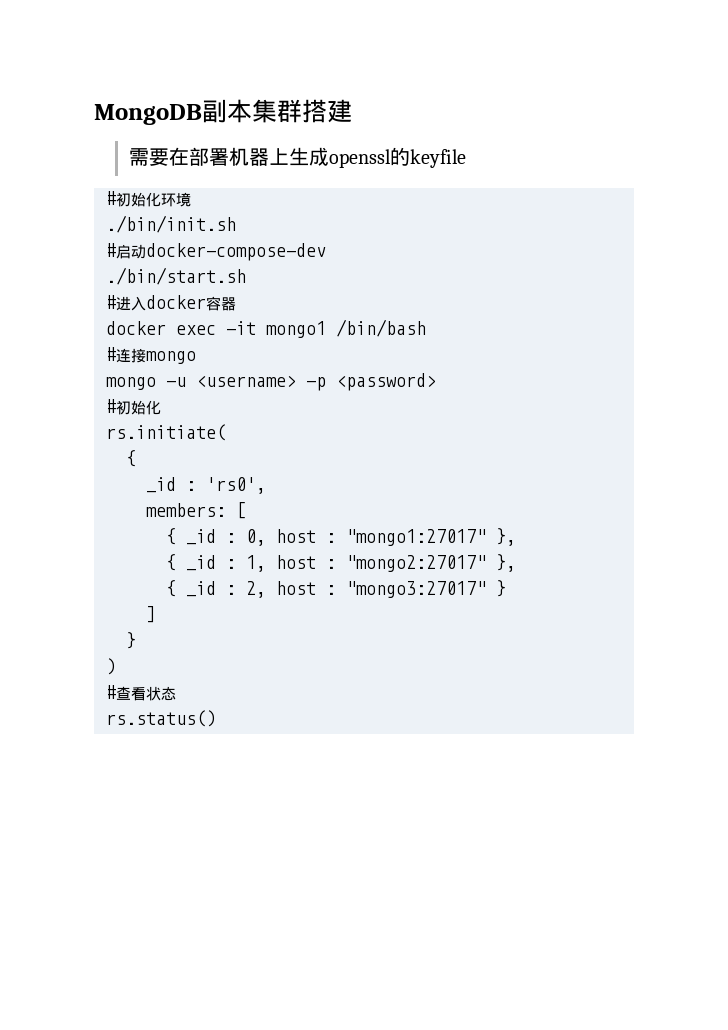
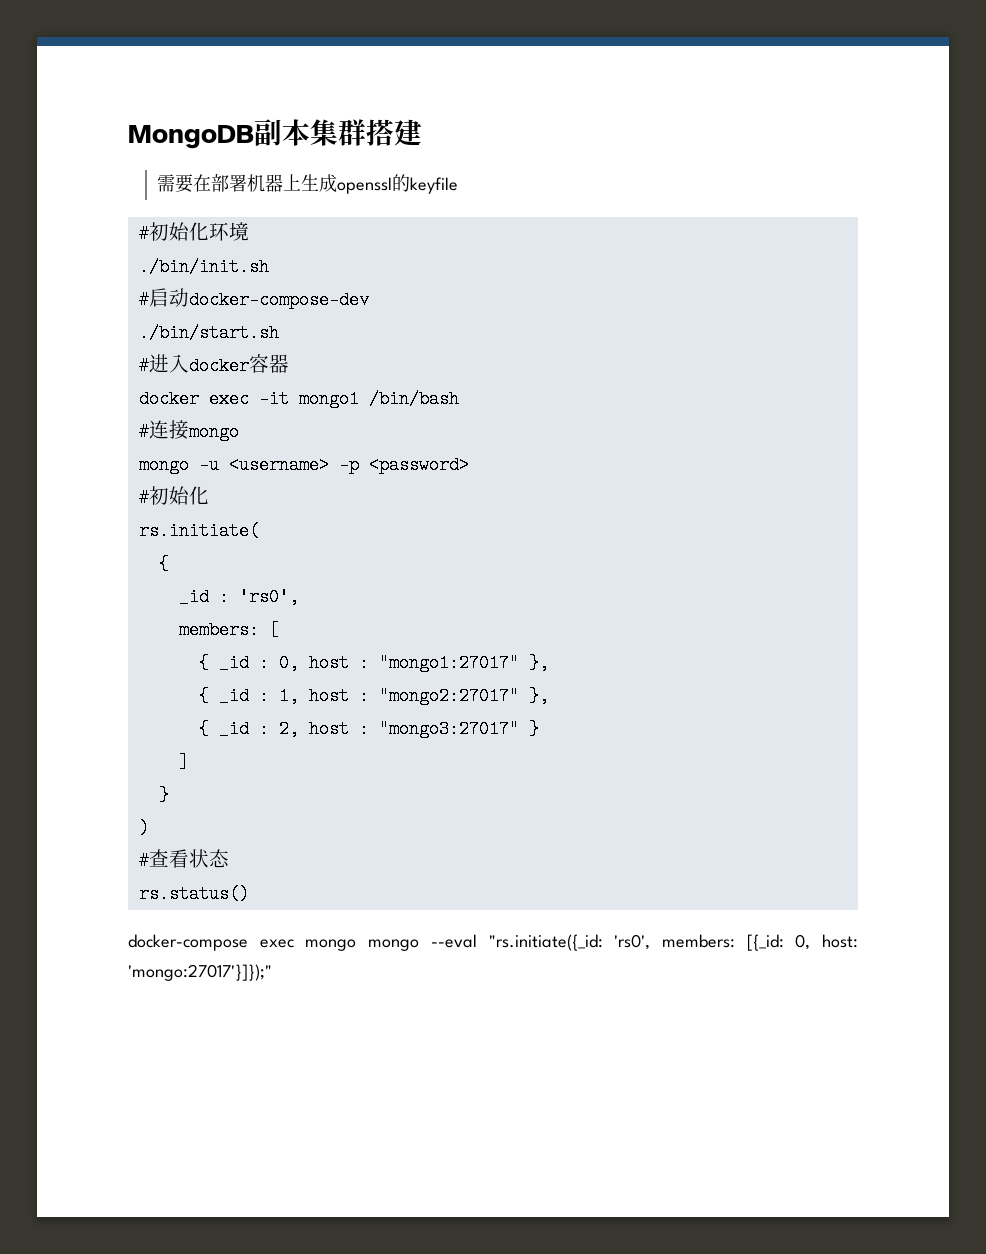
+ docker-compose exec mongo mongo --eval "rs.initiate({_id: 'rs0', members: [{_id: 0, host: 'mongo:27017'}]});"

